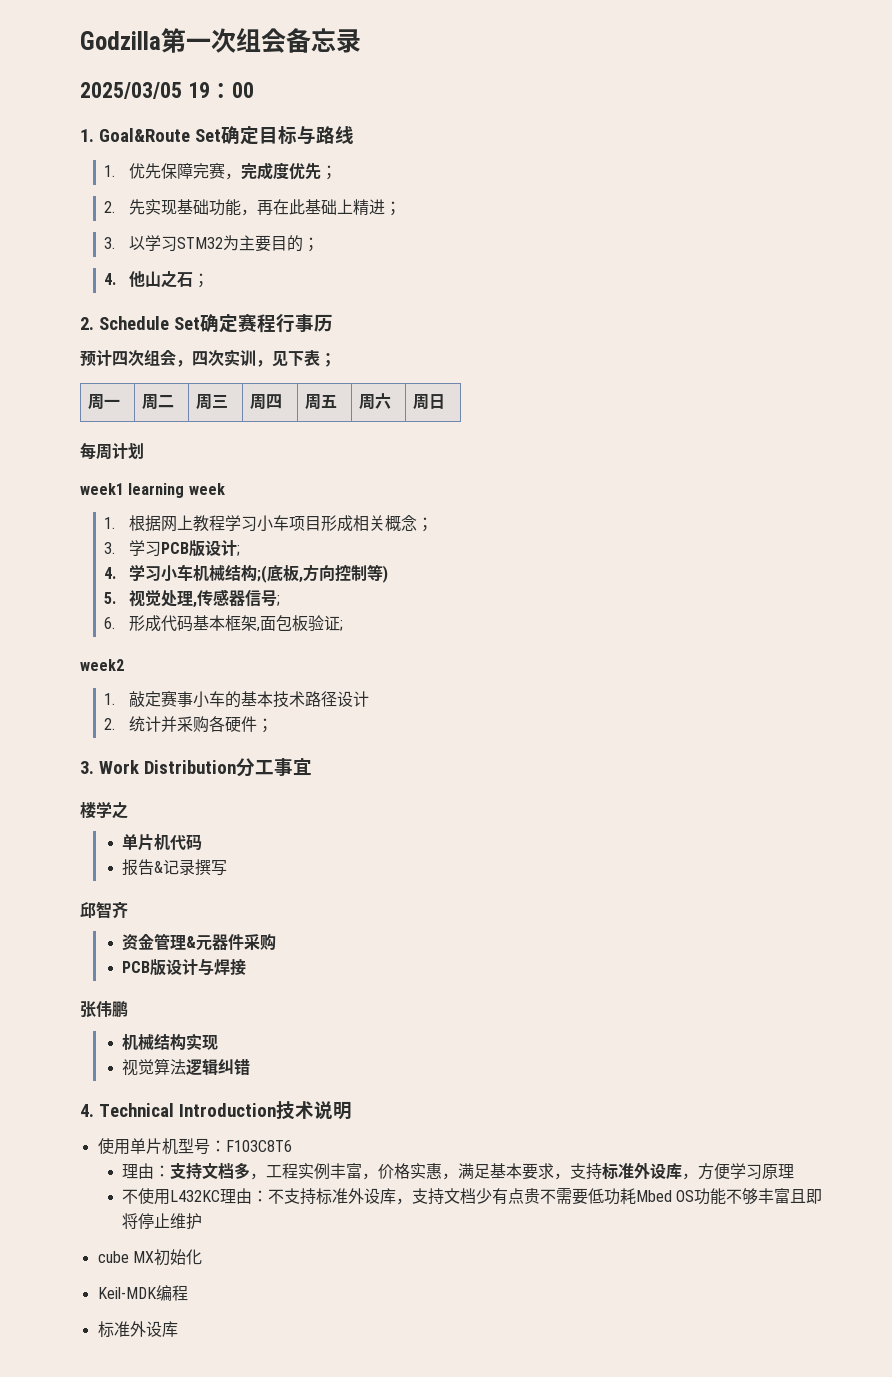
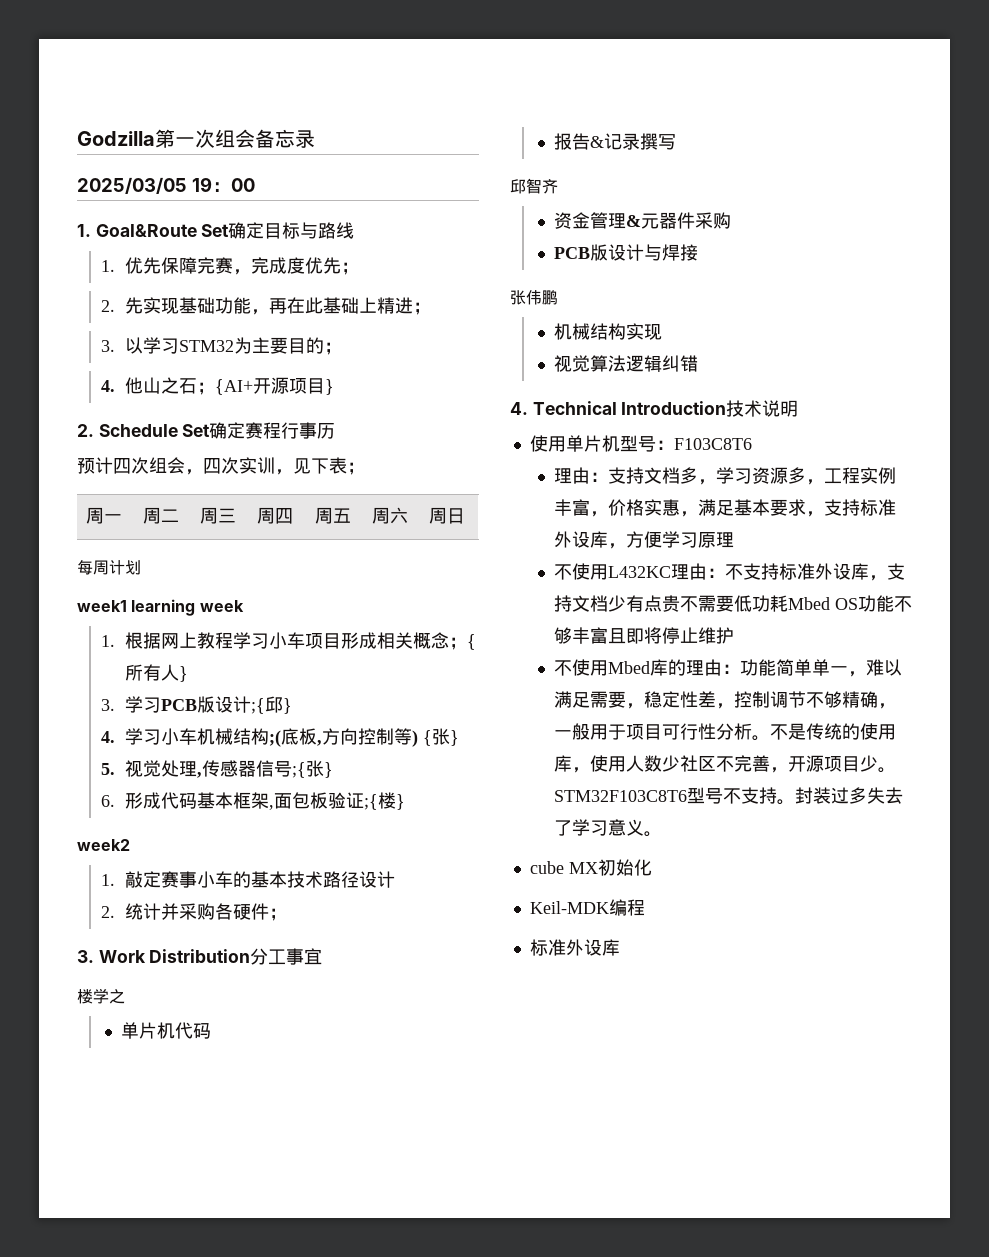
- 4.他山之石；
+ 4.他山之石；{AI+开源项目}
- 1.根据网上教程学习小车项目形成相关概念；
+ 1.根据网上教程学习小车项目形成相关概念；{所有人}
- 3.学习PCB版设计;
+ 3.学习PCB版设计;{邱}
- 4.学习小车机械结构;(底板,方向控制等)
+ 4.学习小车机械结构;(底板,方向控制等) {张}
- 5.视觉处理,传感器信号;
+ 5.视觉处理,传感器信号;{张}
- 6.形成代码基本框架,面包板验证;
+ 6.形成代码基本框架,面包板验证;{楼}
- 理由：支持文档多，工程实例丰富，价格实惠，满足基本要求，支持标准外设库，方便学习原理
+ 理由：支持文档多，学习资源多，工程实例丰富，价格实惠，满足基本要求，支持标准外设库，方便学习原理
+ 不使用Mbed库的理由：功能简单单一，难以满足需要，稳定性差，控制调节不够精确，一般用于项目可行性分析。不是传统的使用库，使用人数少社区不完善，开源项目少。STM32F103C8T6型号不支持。封装过多失去了学习意义。

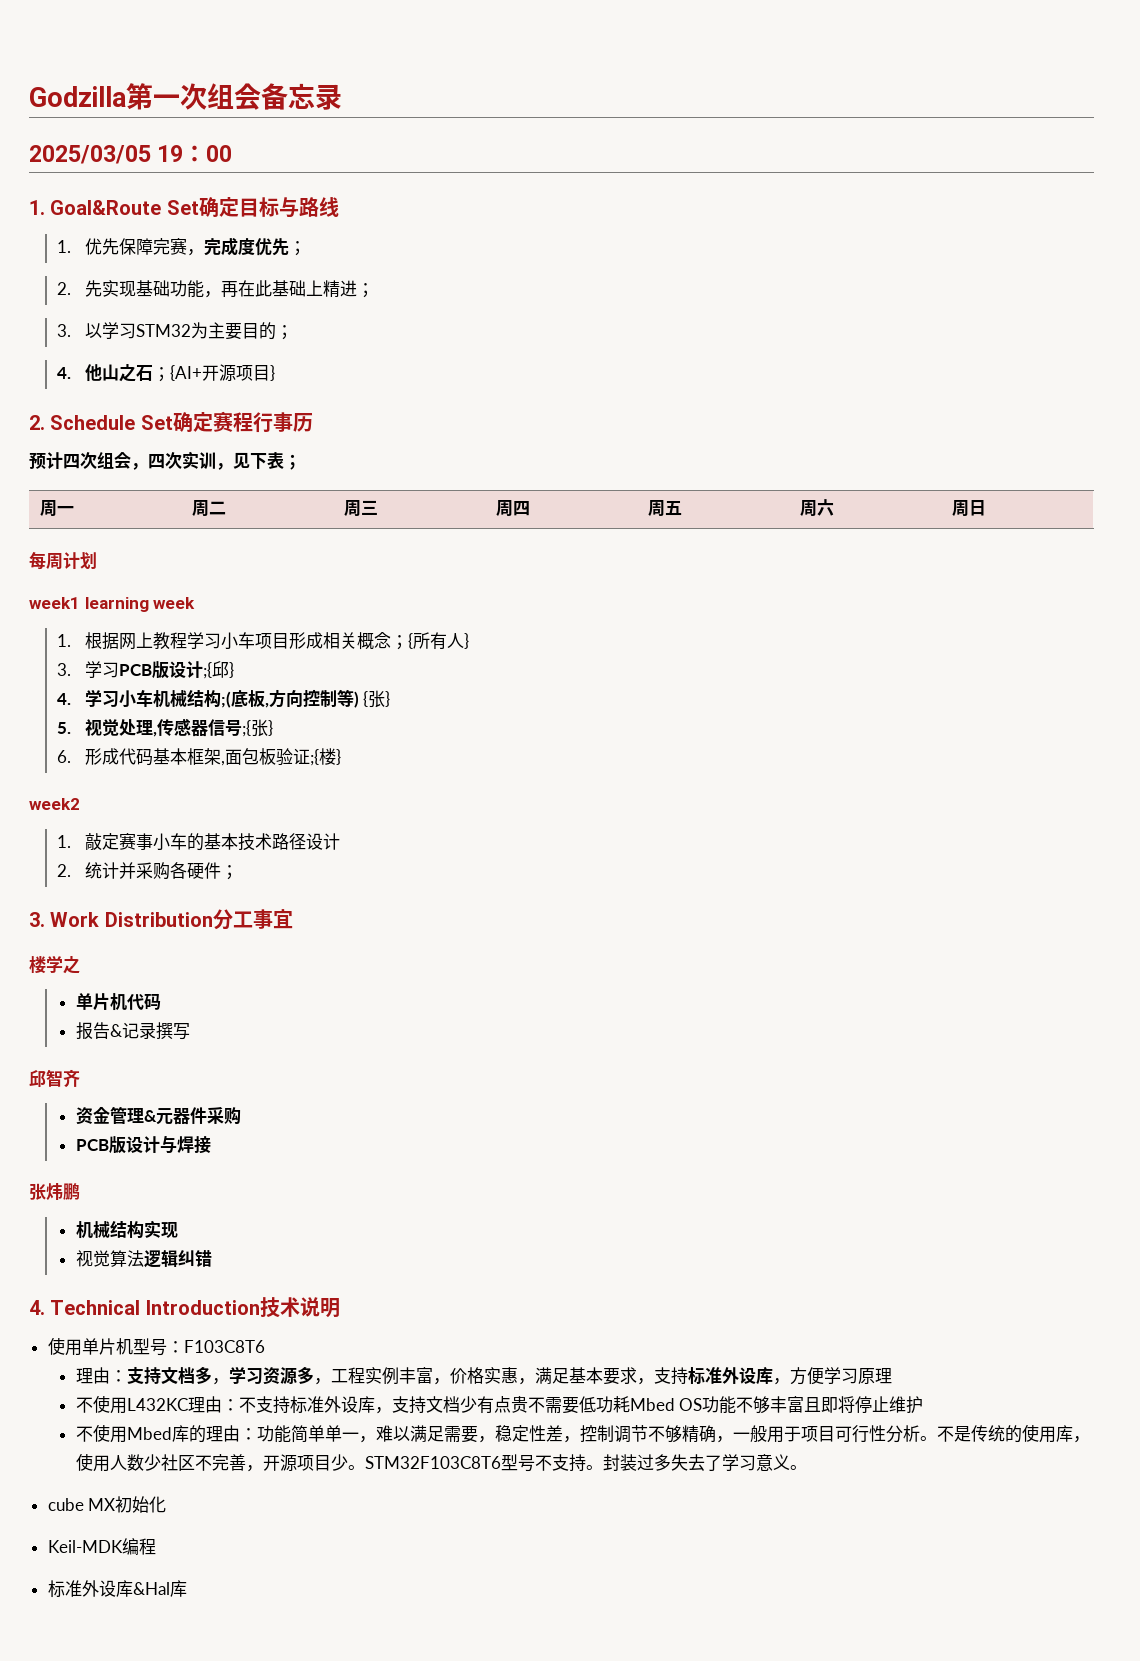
- 张伟鹏
+ 张炜鹏
  Keil-MDK编程
- 标准外设库
+ 标准外设库&Hal库

